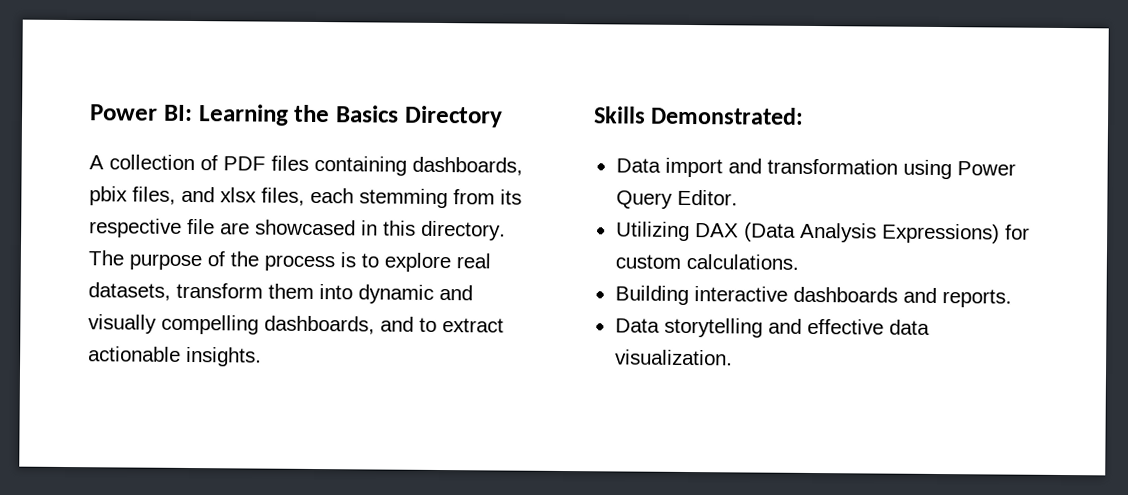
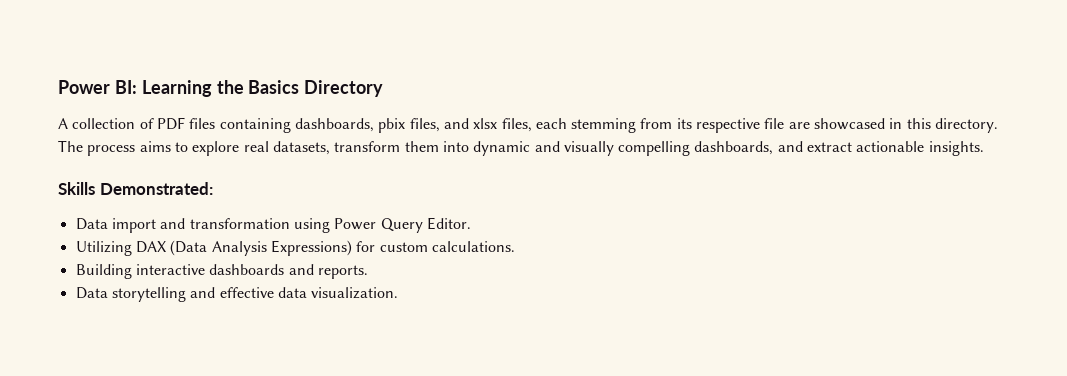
- The purpose of the process is to explore real datasets, transform them into dynamic and visually compelling dashboards, and to extract actionable insights.
+ The process aims to explore real datasets, transform them into dynamic and visually compelling dashboards, and extract actionable insights.

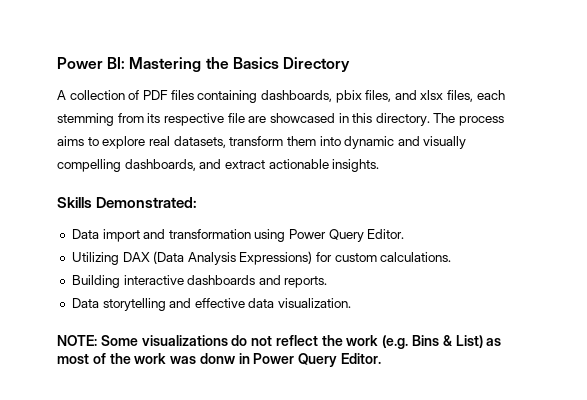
- Power BI: Learning the Basics Directory
+ Power BI: Mastering the Basics Directory
+ NOTE: Some visualizations do not reflect the work (e.g. Bins & List) as most of the work was donw in Power Query Editor.

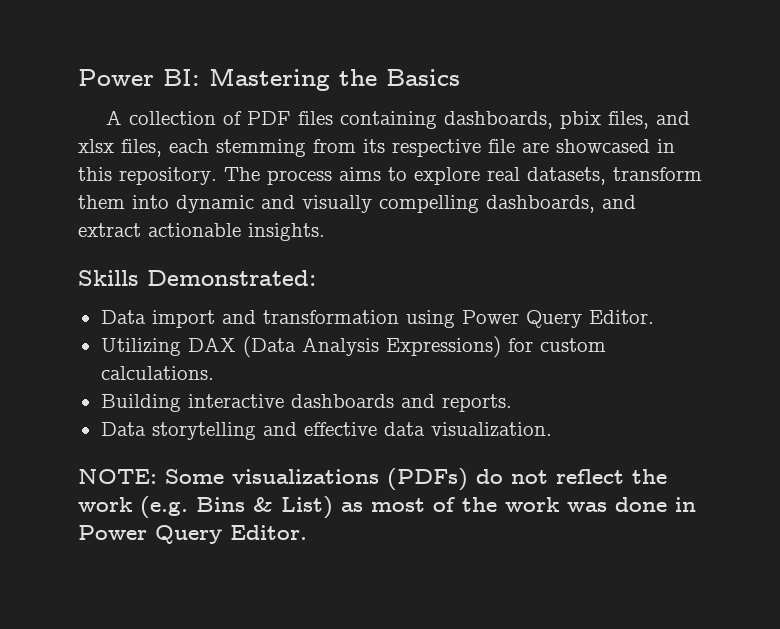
- Power BI: Mastering the Basics Directory
+ Power BI: Mastering the Basics
- A collection of PDF files containing dashboards, pbix files, and xlsx files, each stemming from its respective file are showcased in this directory.
+ A collection of PDF files containing dashboards, pbix files, and xlsx files, each stemming from its respective file are showcased in this repository.
- NOTE: Some visualizations do not reflect the work (e.g. Bins & List) as most of the work was donw in Power Query Editor.
+ NOTE: Some visualizations (PDFs) do not reflect the work (e.g. Bins & List) as most of the work was done in Power Query Editor.

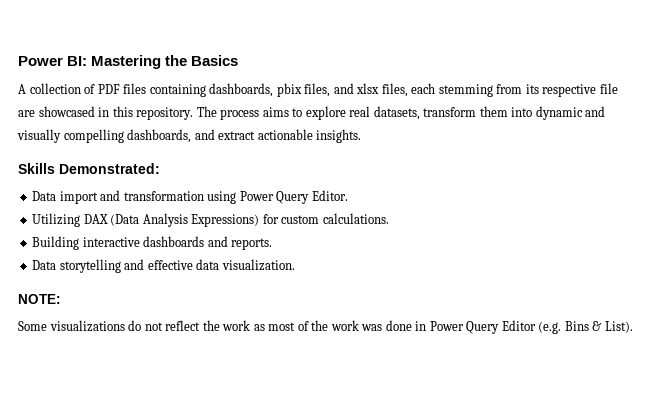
- NOTE: Some visualizations (PDFs) do not reflect the work (e.g. Bins & List) as most of the work was done in Power Query Editor.
+ NOTE:
+ Some visualizations do not reflect the work as most of the work was done in Power Query Editor (e.g. Bins & List).

